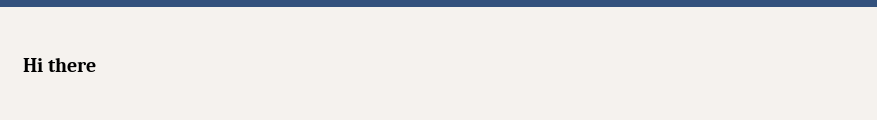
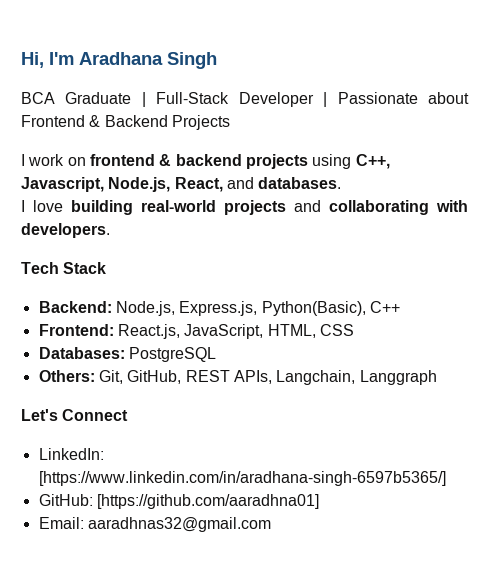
- Hi there
+ Hi, I'm Aradhana Singh
+ BCA Graduate | Full-Stack Developer | Passionate about Frontend & Backend Projects
+ I work on frontend & backend projects using C++, Javascript, Node.js, React, and databases.
+ I love building real-world projects and collaborating with developers.
+ Tech Stack
+ Backend: Node.js, Express.js, Python(Basic), C++
+ Frontend: React.js, JavaScript, HTML, CSS
+ Databases: PostgreSQL
+ Others: Git, GitHub, REST APIs, Langchain, Langgraph
+ Let's Connect
+ LinkedIn: [https://www.linkedin.com/in/aradhana-singh-6597b5365/]
+ GitHub: [https://github.com/aaradhna01]
+ Email: aaradhnas32@gmail.com

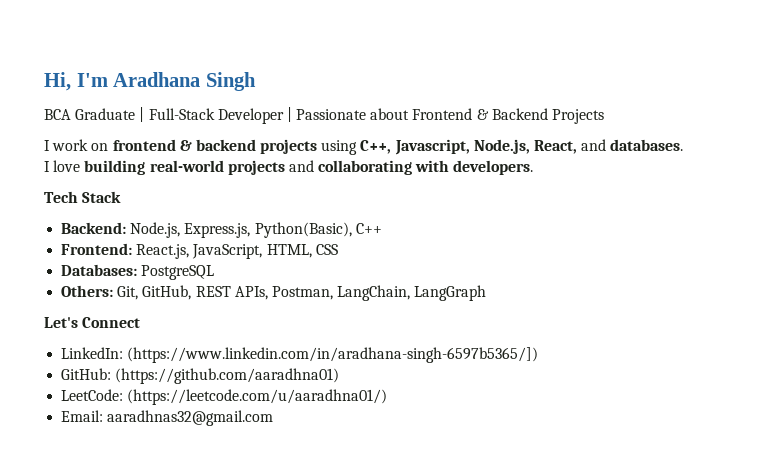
- Others: Git, GitHub, REST APIs, Langchain, Langgraph
+ Others: Git, GitHub, REST APIs, Postman, LangChain, LangGraph
- LinkedIn: [https://www.linkedin.com/in/aradhana-singh-6597b5365/]
+ LinkedIn: (https://www.linkedin.com/in/aradhana-singh-6597b5365/])
- GitHub: [https://github.com/aaradhna01]
+ GitHub: (https://github.com/aaradhna01)
+ LeetCode: (https://leetcode.com/u/aaradhna01/)

